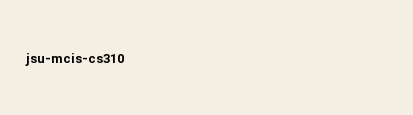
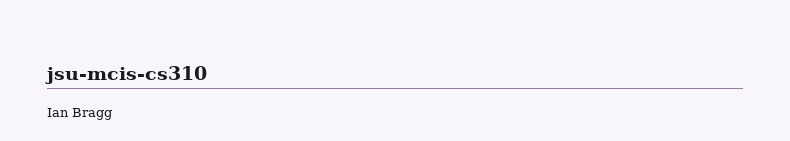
+ Ian Bragg

